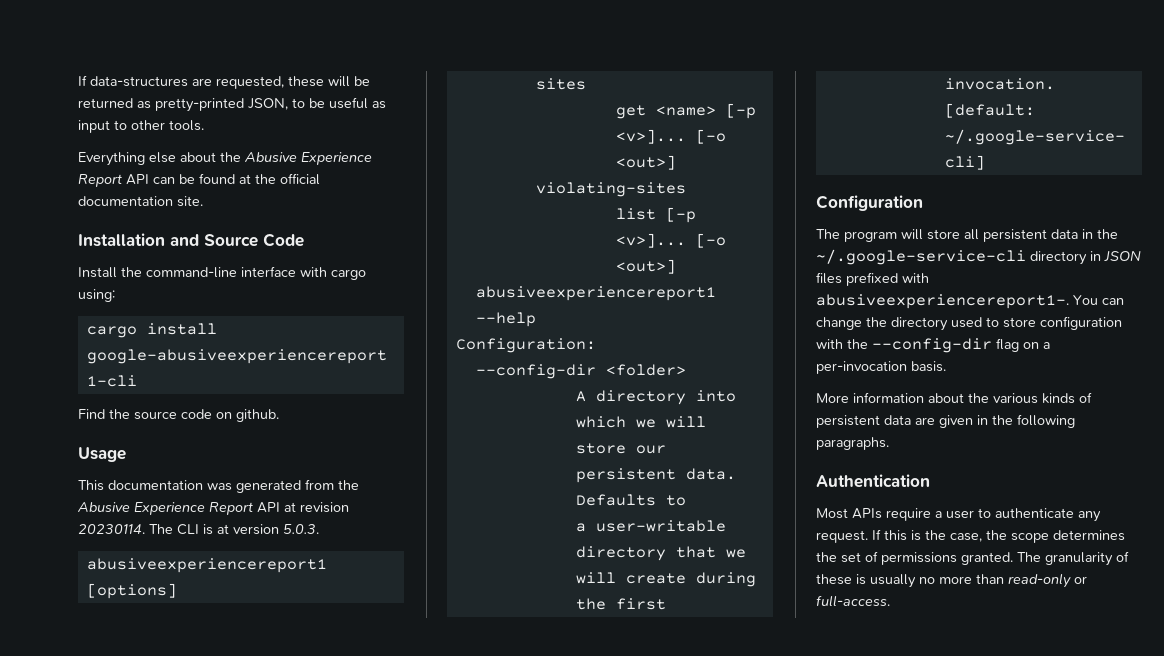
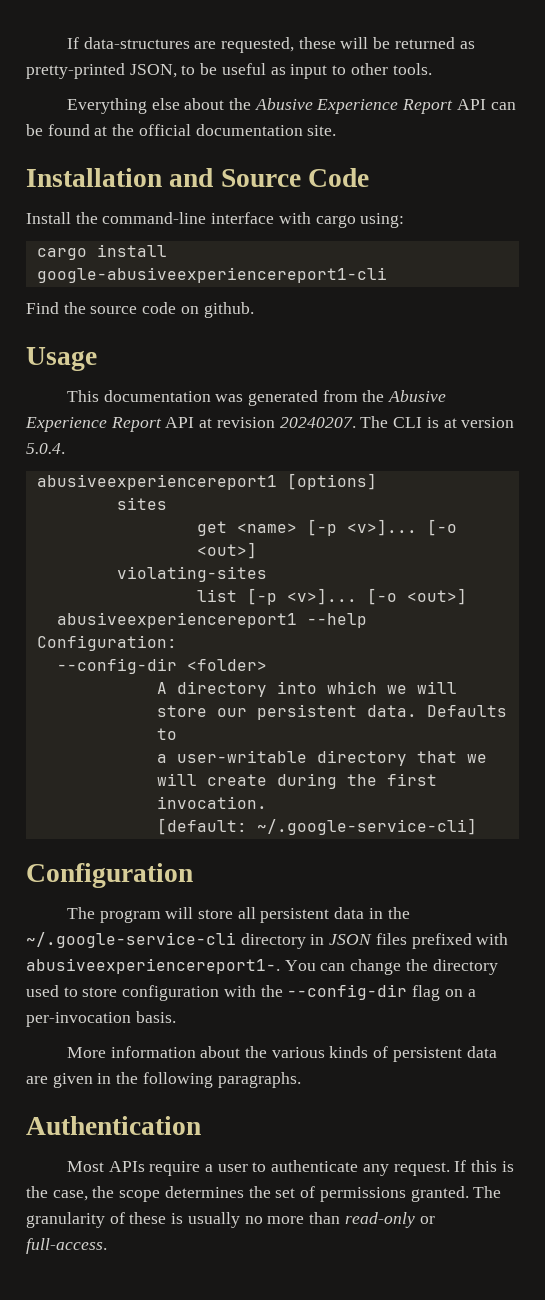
- This documentation was generated from the Abusive Experience Report API at revision 20230114.
+ This documentation was generated from the Abusive Experience Report API at revision 20240207.
- The CLI is at version 5.0.3.
+ The CLI is at version 5.0.4.

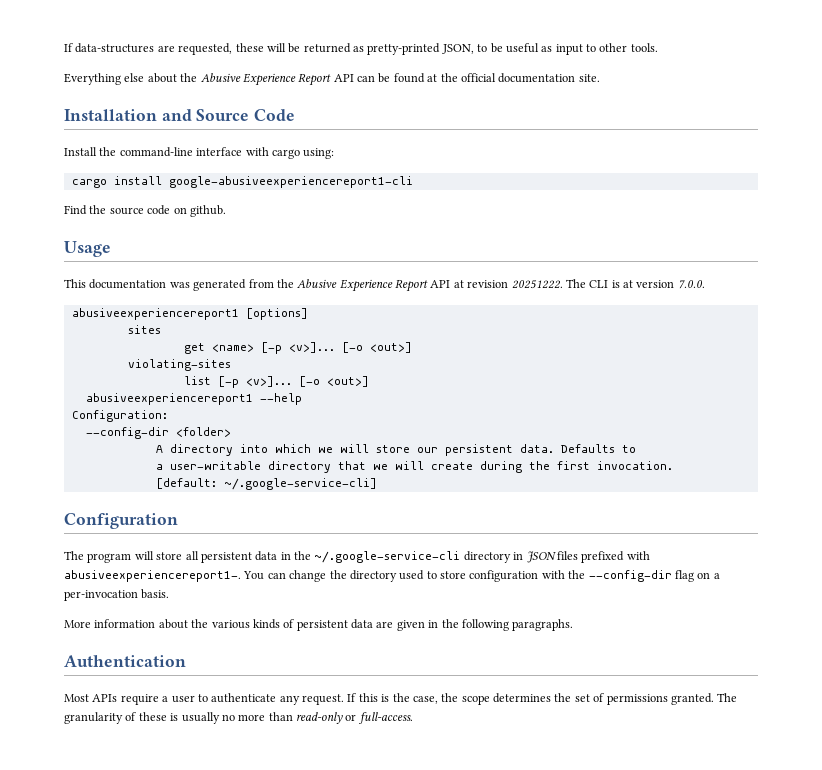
- This documentation was generated from the Abusive Experience Report API at revision 20240207.
+ This documentation was generated from the Abusive Experience Report API at revision 20251222.
- The CLI is at version 5.0.4.
+ The CLI is at version 7.0.0.

